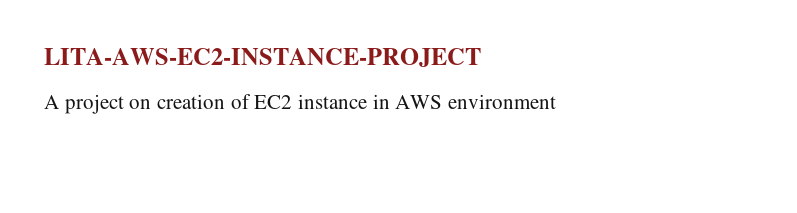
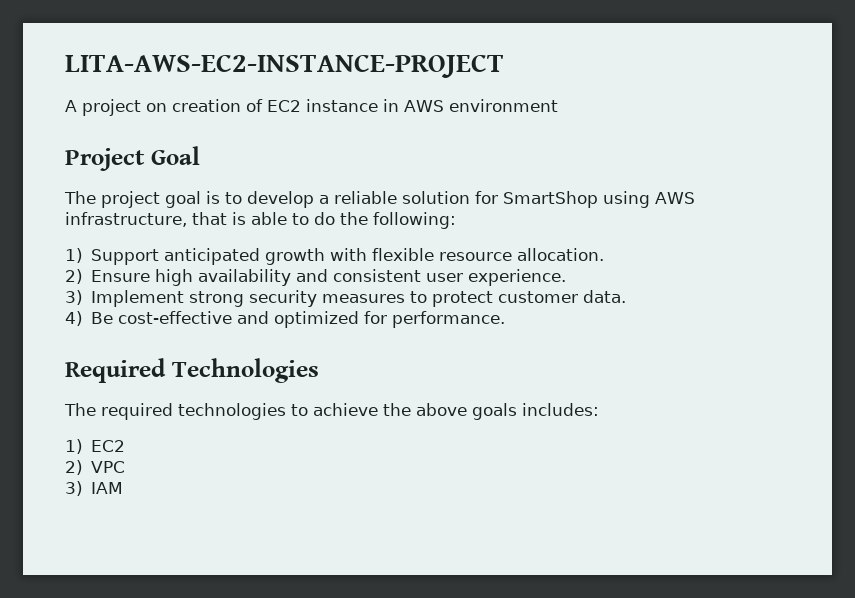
+ Project Goal
+ The project goal is to develop a reliable solution for SmartShop using AWS infrastructure, that is able to do the following:
+ 1) Support anticipated growth with flexible resource allocation.
+ 2) Ensure high availability and consistent user experience.
+ 3) Implement strong security measures to protect customer data.
+ 4) Be cost-effective and optimized for performance.
+ Required Technologies
+ The required technologies to achieve the above goals includes:
+ 1) EC2
+ 2) VPC
+ 3) IAM

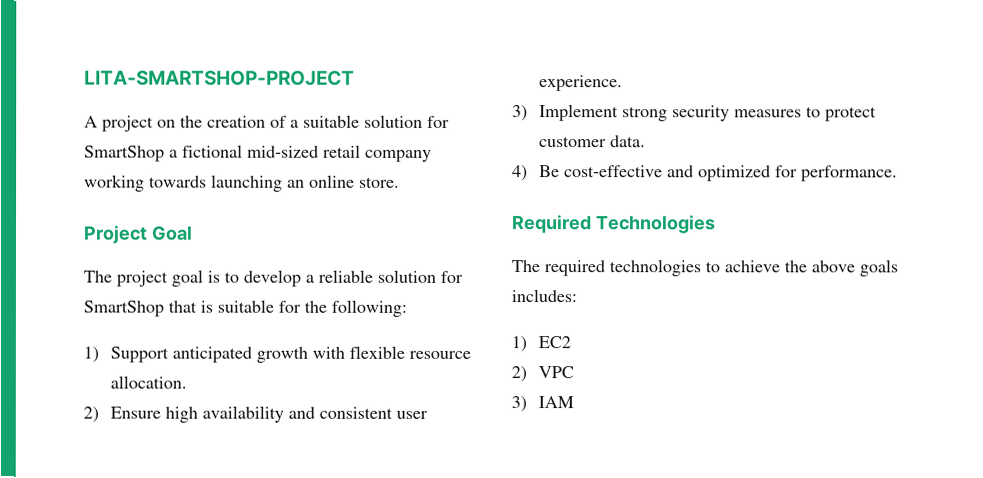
- LITA-AWS-EC2-INSTANCE-PROJECT
+ LITA-SMARTSHOP-PROJECT
- A project on creation of EC2 instance in AWS environment
+ A project on the creation of a suitable solution for SmartShop a fictional mid-sized retail company working towards launching an online store.
- The project goal is to develop a reliable solution for SmartShop using AWS infrastructure, that is able to do the following:
+ The project goal is to develop a reliable solution for SmartShop that is suitable for the following:

